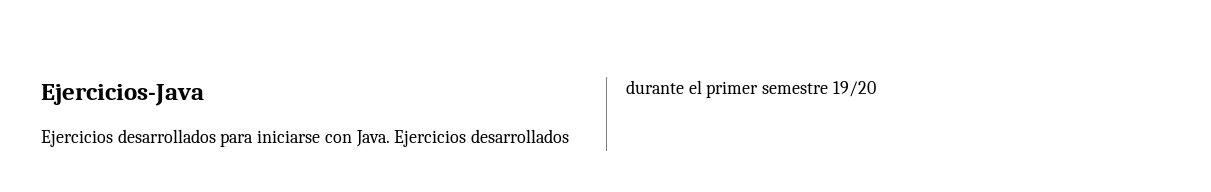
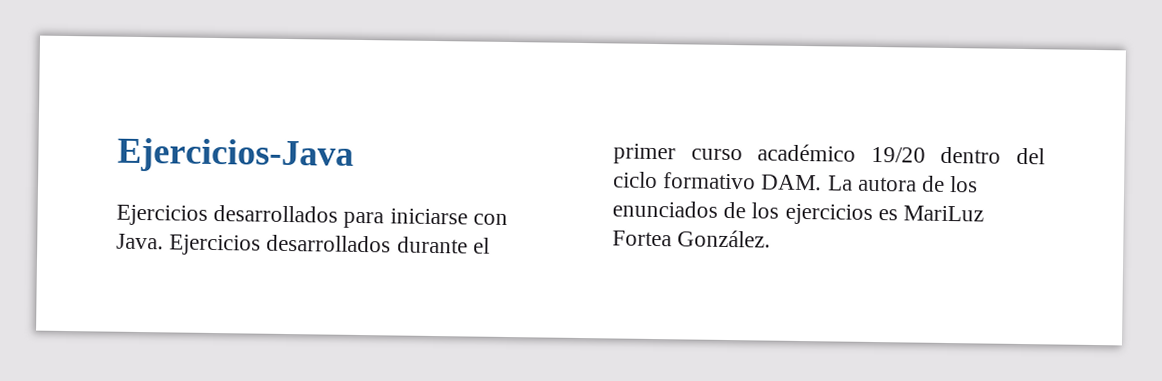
- Ejercicios desarrollados durante el primer semestre 19/20
+ Ejercicios desarrollados durante el primer curso académico 19/20 dentro del ciclo formativo DAM. La autora de los enunciados de los ejercicios es MariLuz Fortea González.

